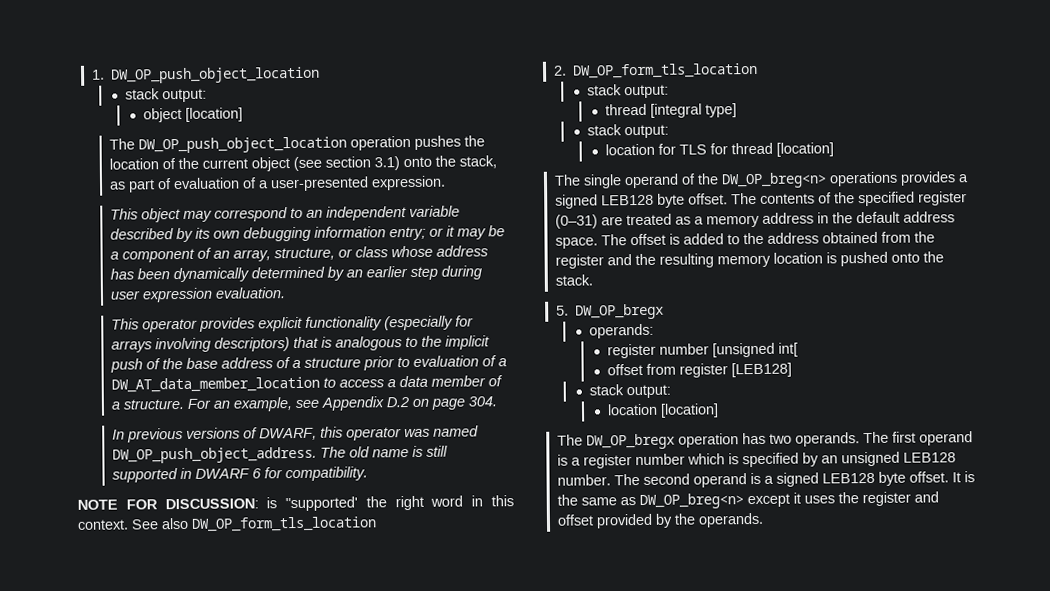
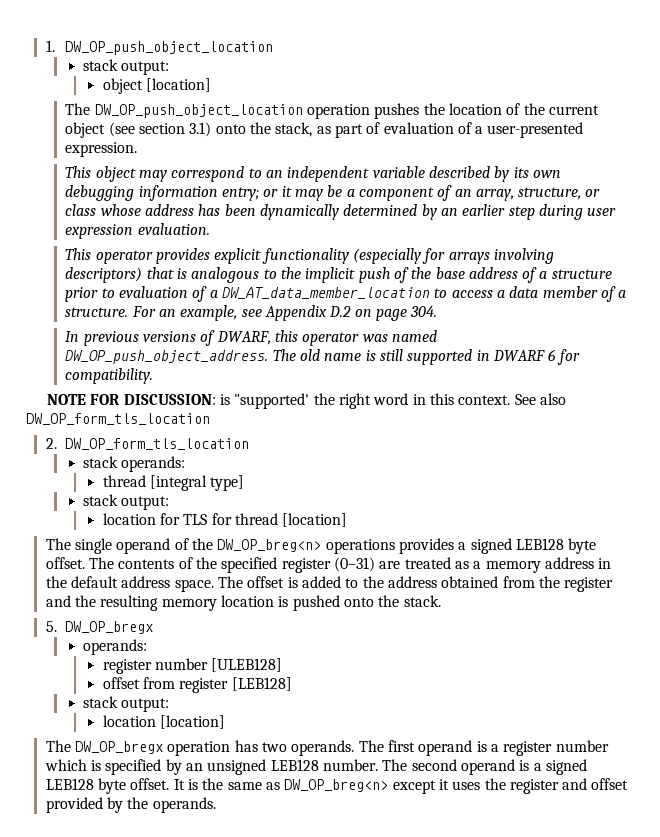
  2. DW_OP_form_tls_location
- stack output:
+ stack operands:
- register number [unsigned int[
+ register number [ULEB128]

